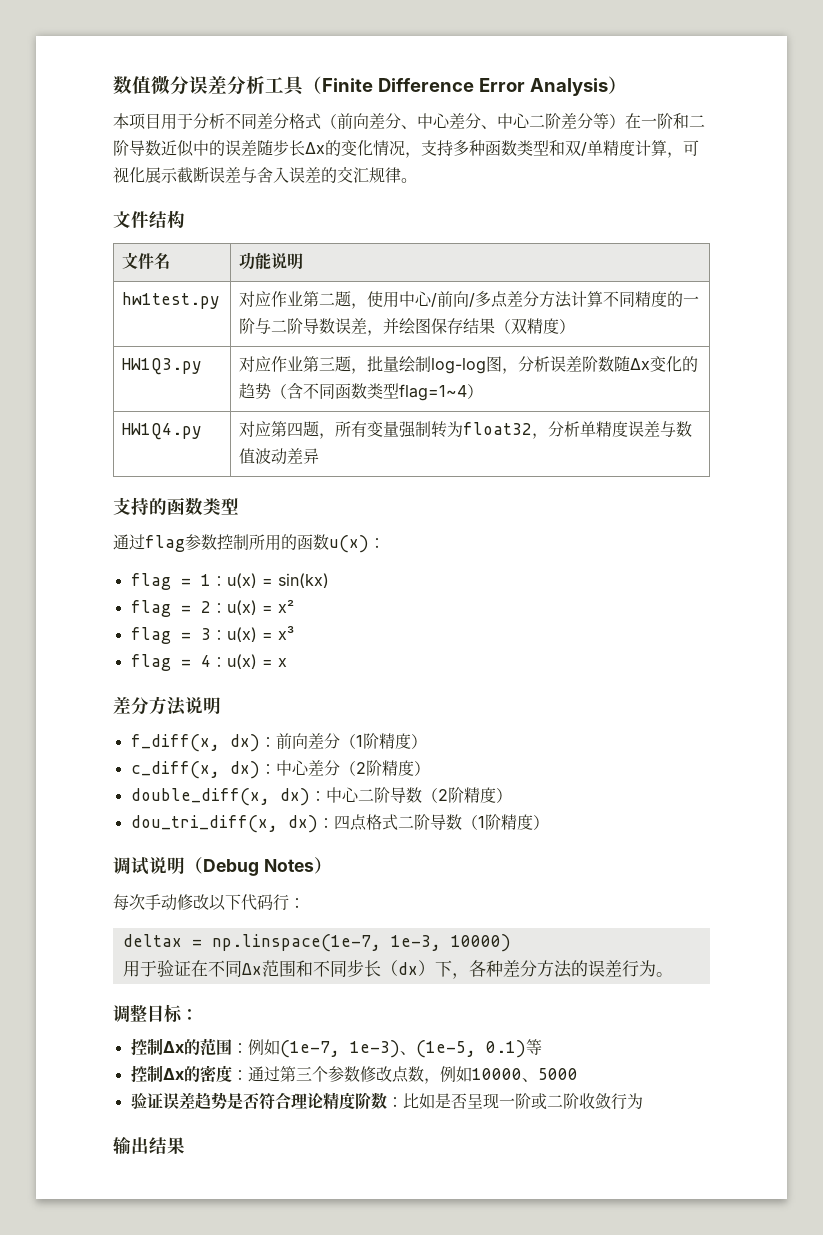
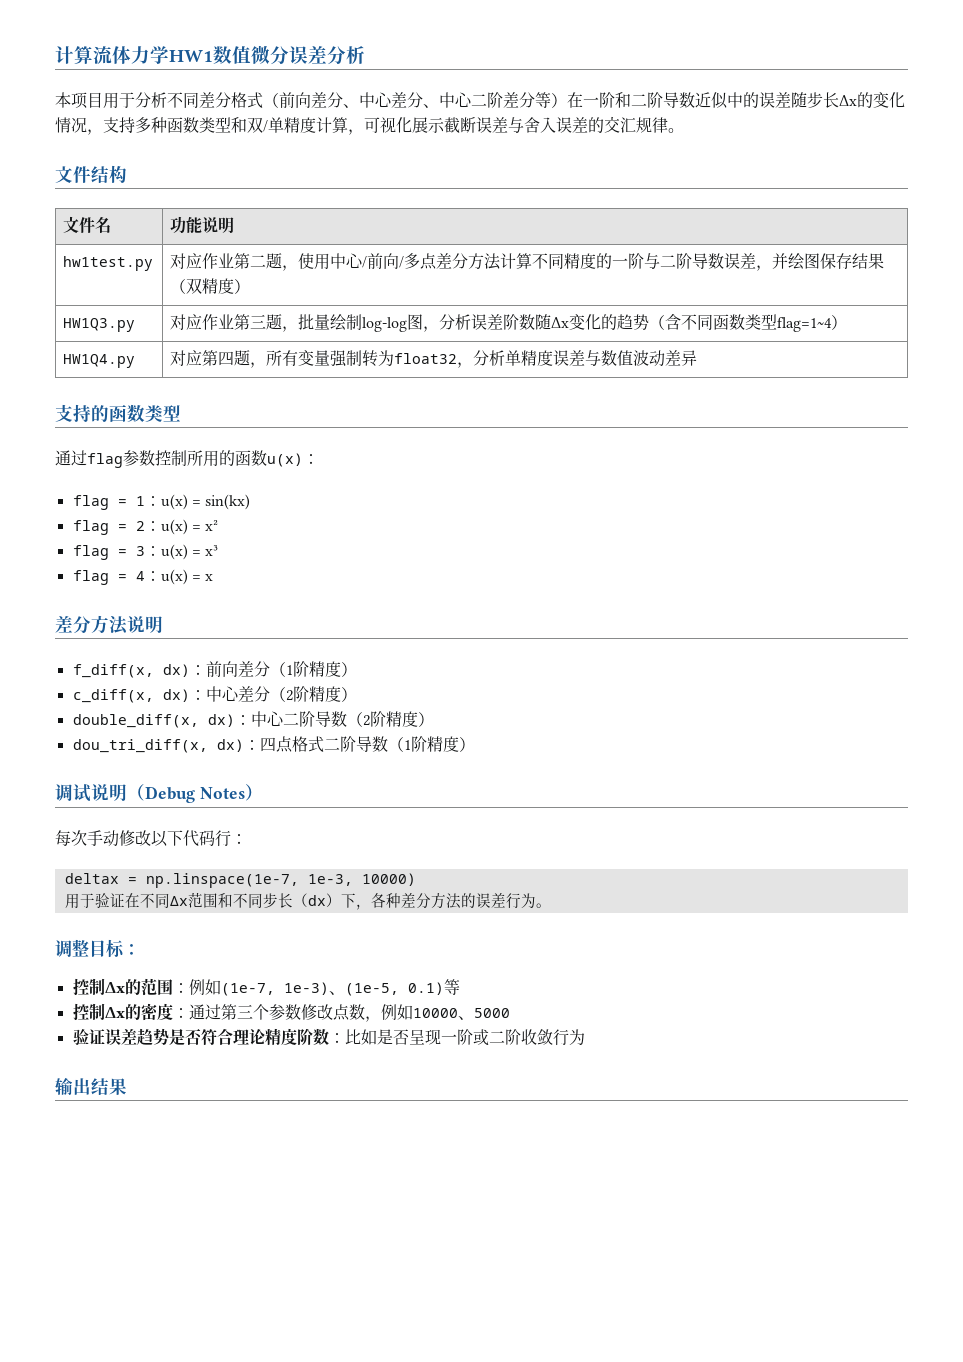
- 数值微分误差分析工具（Finite Difference Error Analysis）
+ 计算流体力学HW1数值微分误差分析

